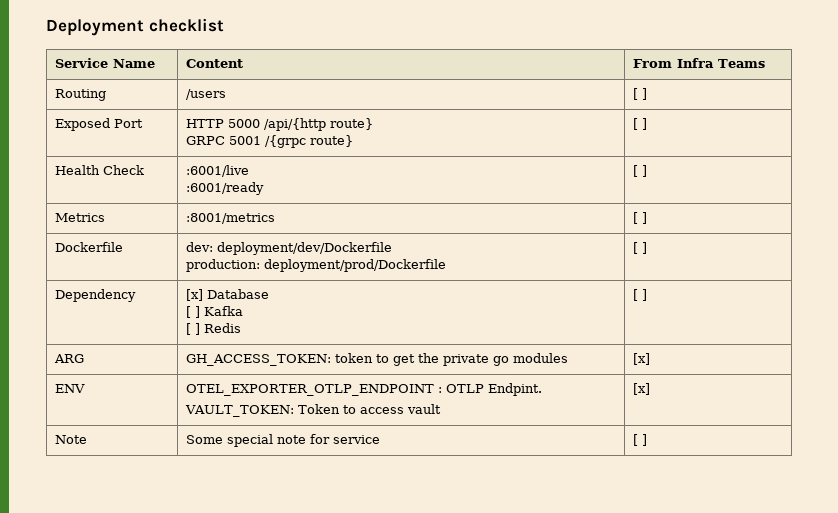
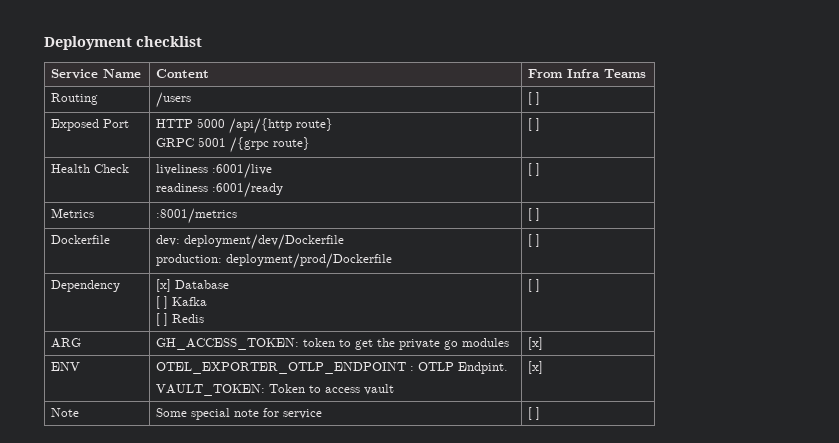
- Health Check | :6001/live
- :6001/ready | [ ]
+ Health Check | liveliness :6001/live
+ readiness :6001/ready | [ ]

